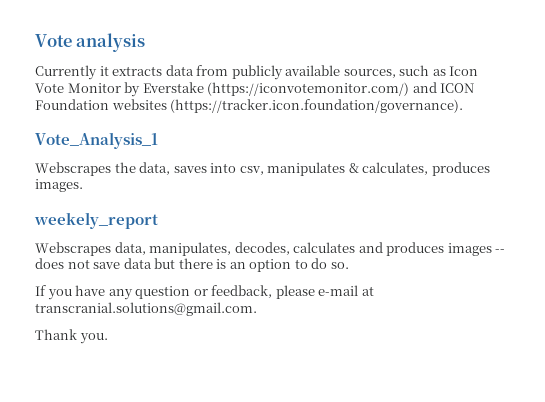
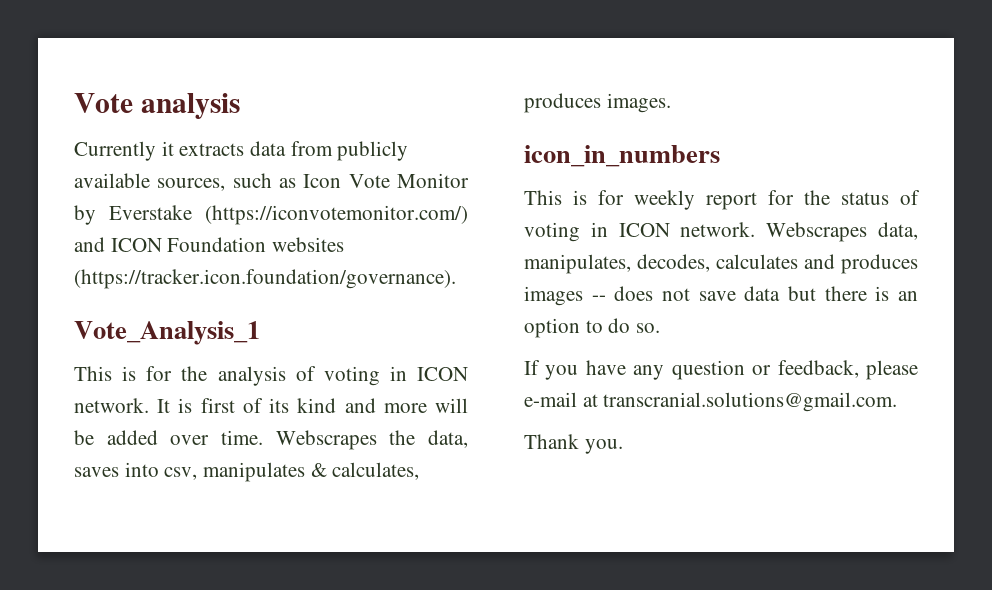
+ This is for the analysis of voting in ICON network. It is first of its kind and more will be added over time.
- weekely_report
- Webscrapes data, manipulates, decodes, calculates and produces images -- does not save data but there is an option to do so.
+ icon_in_numbers
+ This is for weekly report for the status of voting in ICON network. Webscrapes data, manipulates, decodes, calculates and produces images -- does not save data but there is an option to do so.

